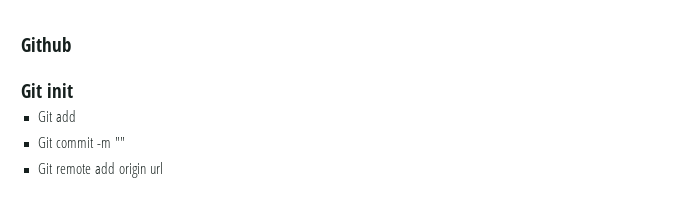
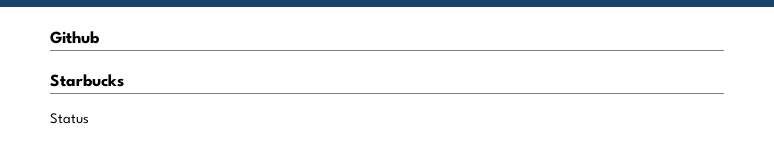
- Git init
- Git add
- Git commit -m ""
- Git remote add origin url
+ Starbucks
+ Status

